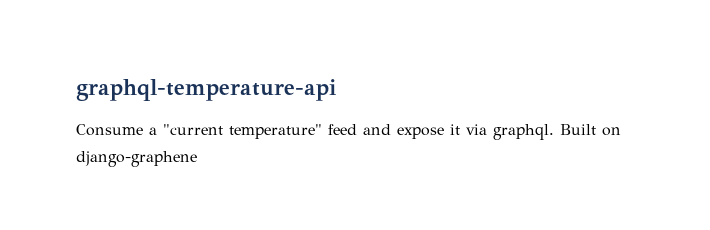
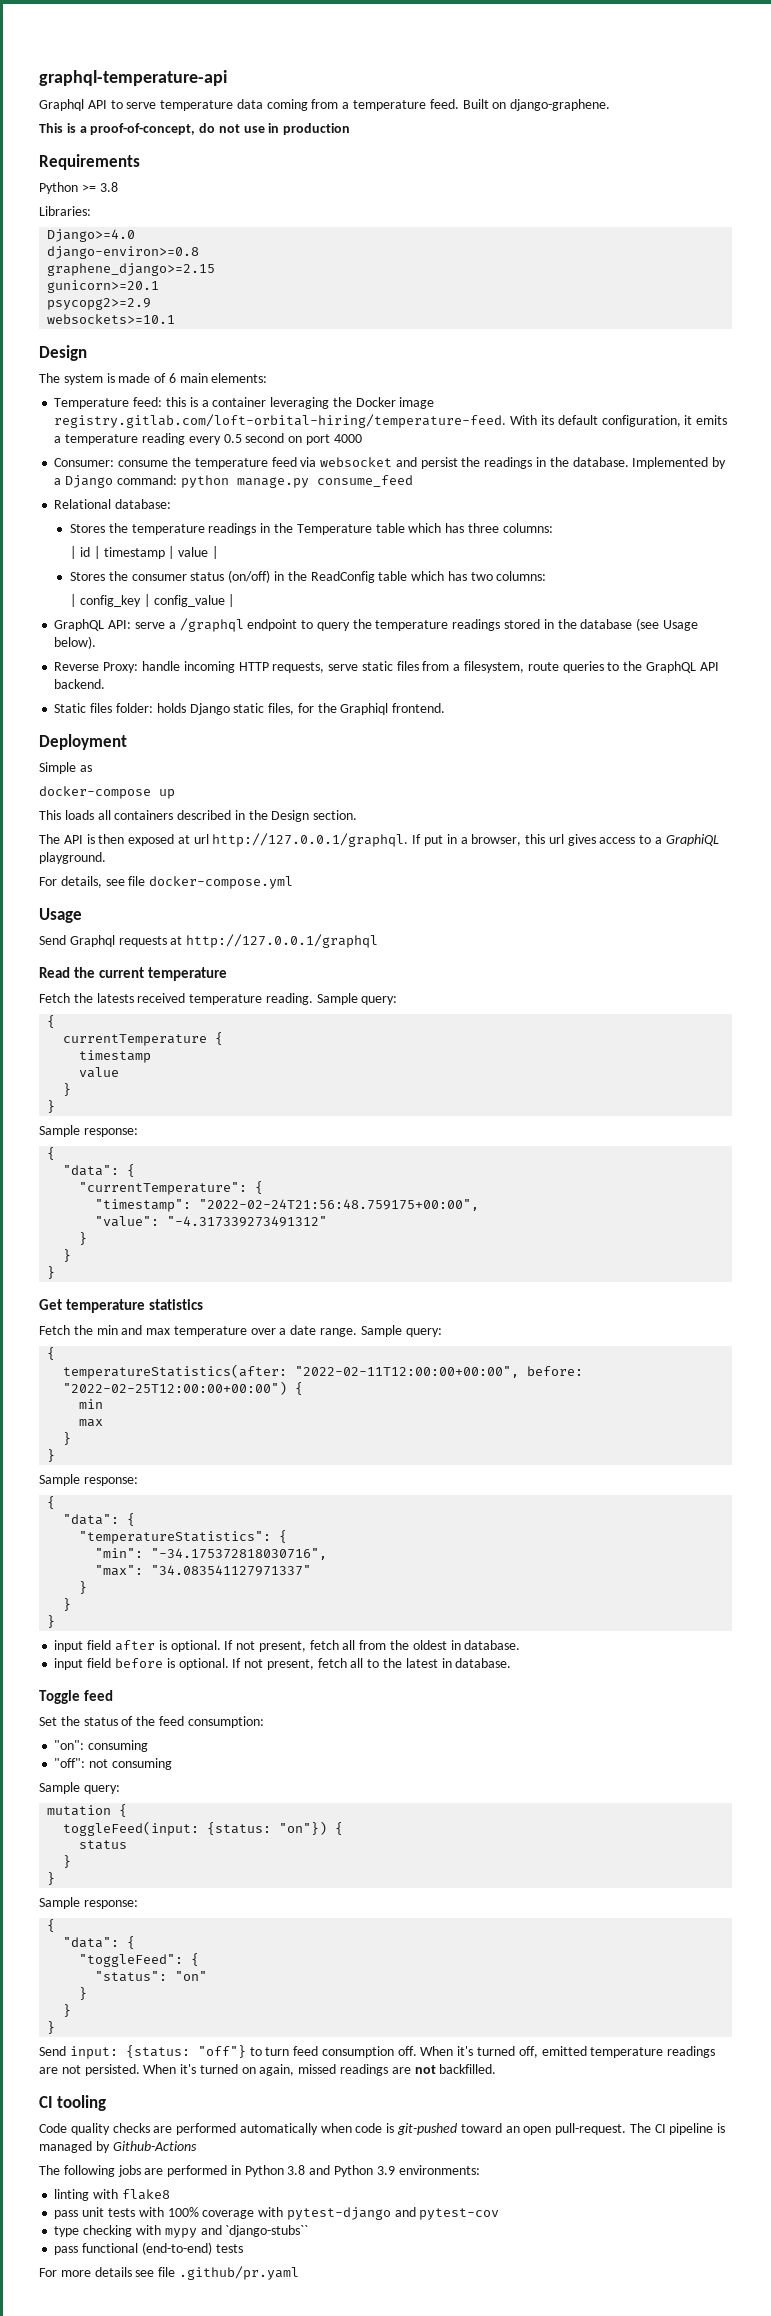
- Consume a "current temperature" feed and expose it via graphql. Built on django-graphene
+ Graphql API to serve temperature data coming from a temperature feed. Built on django-graphene.
+ This is a proof-of-concept, do not use in production
+ Requirements
+ Python >= 3.8
+ Libraries:
+ Django>=4.0
+ django-environ>=0.8
+ graphene_django>=2.15
+ gunicorn>=20.1
+ psycopg2>=2.9
+ websockets>=10.1
+ Design
+ The system is made of 6 main elements:
+ Temperature feed: this is a container leveraging the Docker image registry.gitlab.com/loft-orbital-hiring/temperature-feed. With its default configuration, it emits a temperature reading every 0.5 second on port 4000
+ Consumer: consume the temperature feed via websocket and persist the readings in the database. Implemented by a Django command: python manage.py consume_feed
+ Relational database:
+ Stores the temperature readings in the Temperature table which has three columns:
+ | id | timestamp | value |
+ Stores the consumer status (on/off) in the ReadConfig table which has two columns:
+ | config_key | config_value |
+ GraphQL API: serve a /graphql endpoint to query the temperature readings stored in the database (see Usage below).
+ Reverse Proxy: handle incoming HTTP requests, serve static files from a filesystem, route queries to the GraphQL API backend.
+ Static files folder: holds Django static files, for the Graphiql frontend.
+ Deployment
+ Simple as
+ docker-compose up
+ This loads all containers described in the Design section.
+ The API is then exposed at url http://127.0.0.1/graphql. If put in a browser, this url gives access to a GraphiQL playground.
+ For details, see file docker-compose.yml
+ Usage
+ Send Graphql requests at http://127.0.0.1/graphql
+ Read the current temperature
+ Fetch the latests received temperature reading. Sample query:
+ {
+ currentTemperature {
+ timestamp
+ value
+ }
+ }
+ Sample response:
+ {
+ "data": {
+ "currentTemperature": {
+ "timestamp": "2022-02-24T21:56:48.759175+00:00",
+ "value": "-4.317339273491312"
+ }
+ }
+ }
+ Get temperature statistics
+ Fetch the min and max temperature over a date range. Sample query:
+ {
+ temperatureStatistics(after: "2022-02-11T12:00:00+00:00", before: "2022-02-25T12:00:00+00:00") {
+ min
+ max
+ }
+ }
+ Sample response:
+ {
+ "data": {
+ "temperatureStatistics": {
+ "min": "-34.175372818030716",
+ "max": "34.083541127971337"
+ }
+ }
+ }
+ input field after is optional. If not present, fetch all from the oldest in database.
+ input field before is optional. If not present, fetch all to the latest in database.
+ Toggle feed
+ Set the status of the feed consumption:
+ "on": consuming
+ "off": not consuming
+ Sample query:
+ mutation {
+ toggleFeed(input: {status: "on"}) {
+ status
+ }
+ }
+ Sample response:
+ {
+ "data": {
+ "toggleFeed": {
+ "status": "on"
+ }
+ }
+ }
+ Send input: {status: "off"} to turn feed consumption off. When it's turned off, emitted temperature readings are not persisted. When it's turned on again, missed readings are not backfilled.
+ CI tooling
+ Code quality checks are performed automatically when code is git-pushed toward an open pull-request. The CI pipeline is managed by Github-Actions
+ The following jobs are performed in Python 3.8 and Python 3.9 environments:
+ linting with flake8
+ pass unit tests with 100% coverage with pytest-django and pytest-cov
+ type checking with mypy and `django-stubs``
+ pass functional (end-to-end) tests
+ For more details see file .github/pr.yaml

